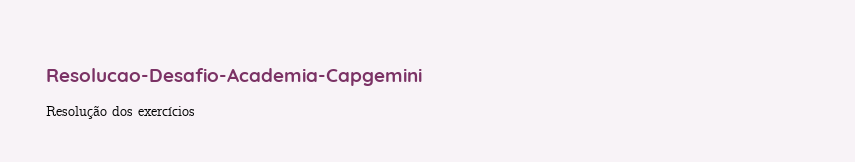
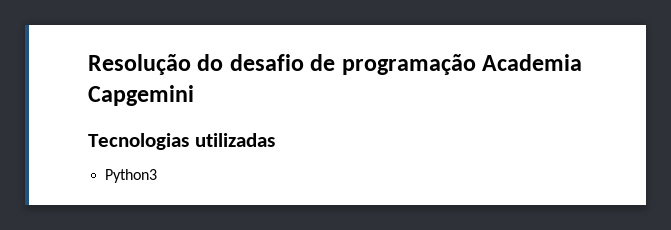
- Resolucao-Desafio-Academia-Capgemini
- Resolução dos exercícios
+ Resolução do desafio de programação Academia Capgemini
+ Tecnologias utilizadas
+ Python3

